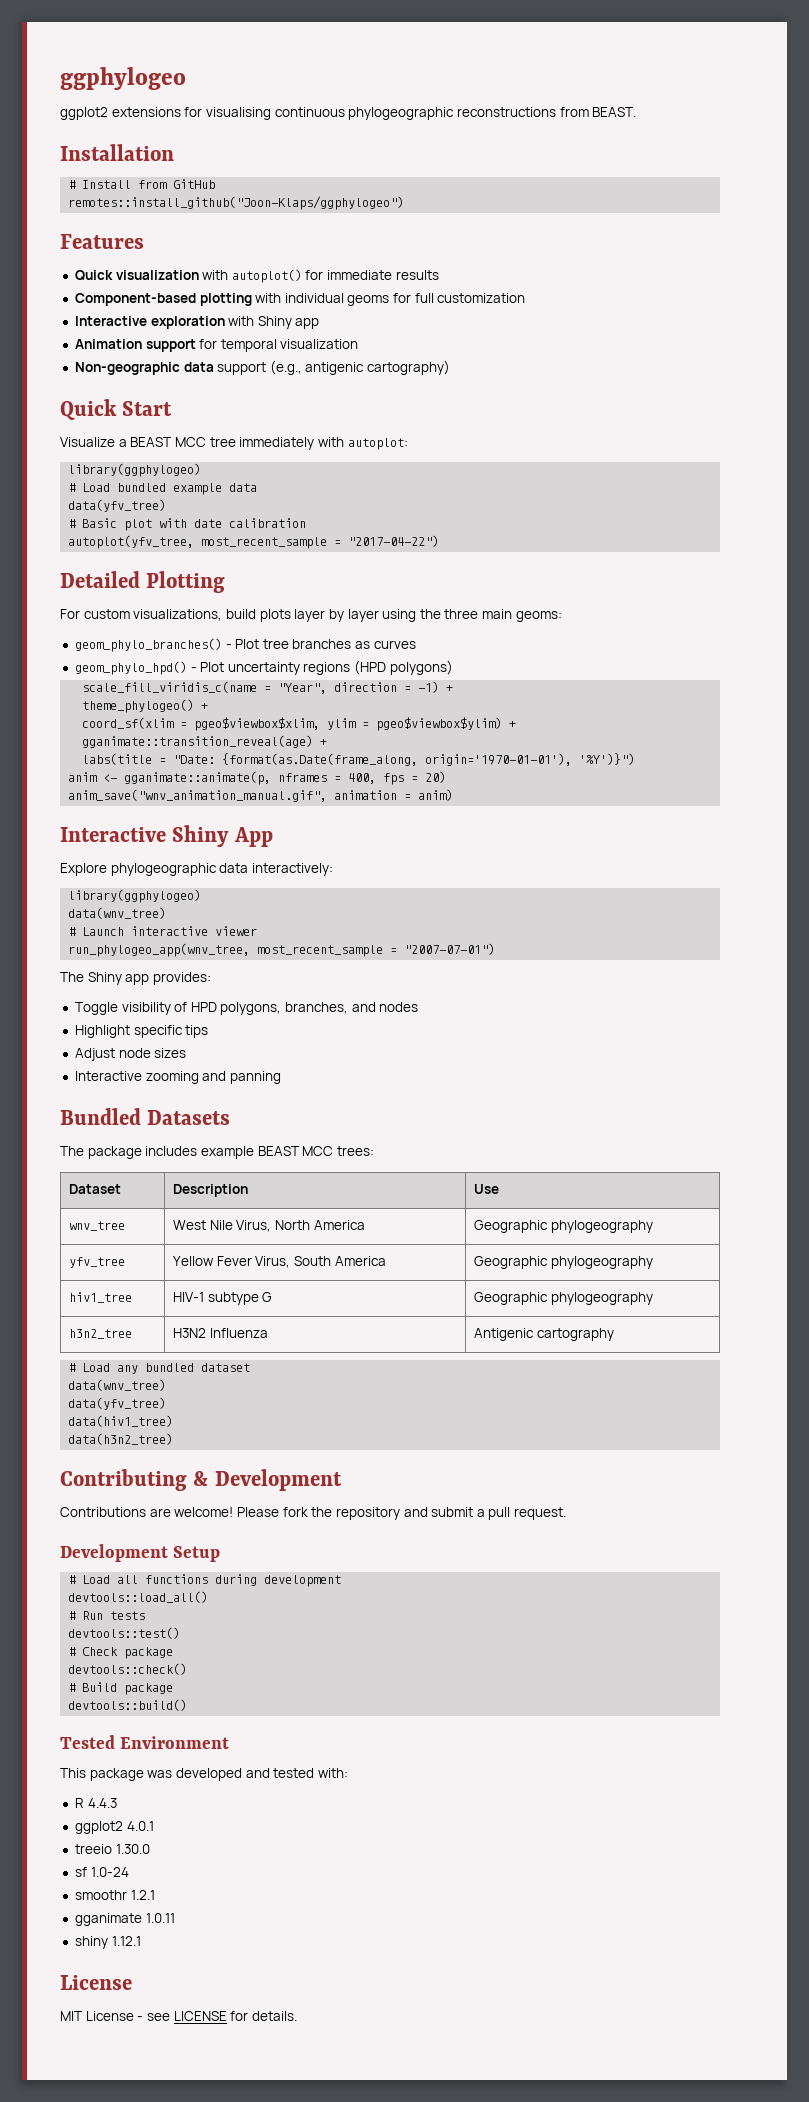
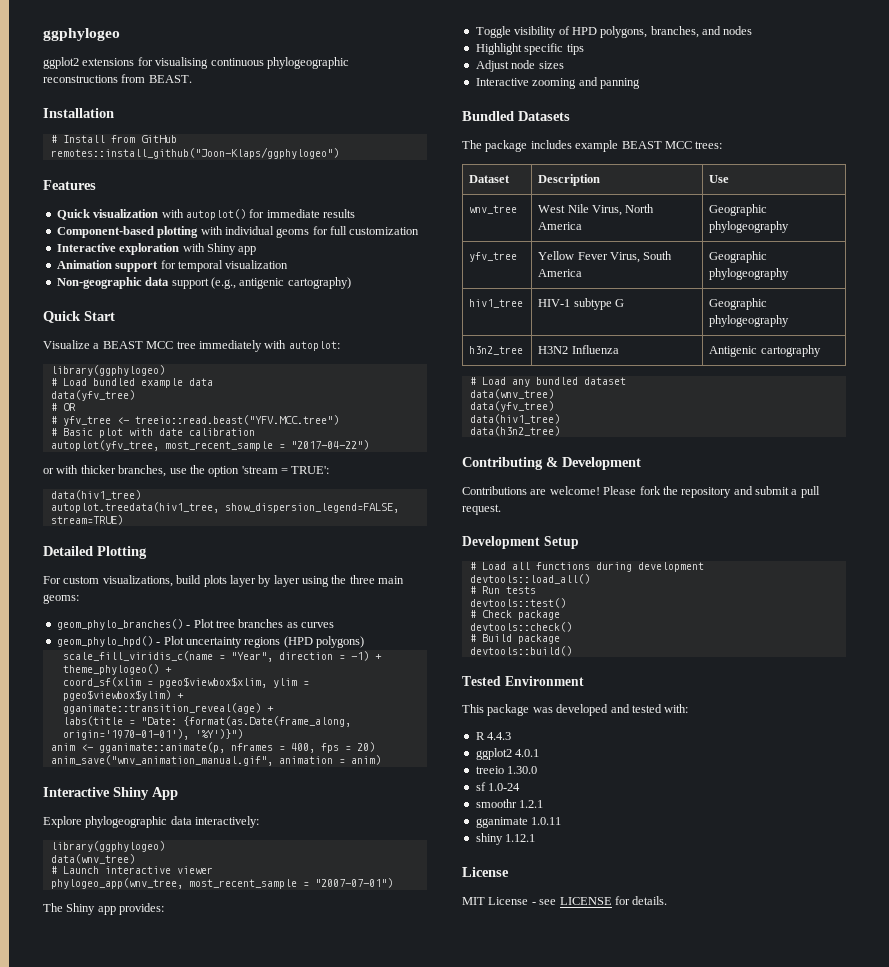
+ # OR
+ # yfv_tree <- treeio::read.beast("YFV.MCC.tree")
+ or with thicker branches, use the option 'stream = TRUE':
+ data(hiv1_tree)
+ autoplot.treedata(hiv1_tree, show_dispersion_legend=FALSE, stream=TRUE)
- run_phylogeo_app(wnv_tree, most_recent_sample = "2007-07-01")
+ phylogeo_app(wnv_tree, most_recent_sample = "2007-07-01")

